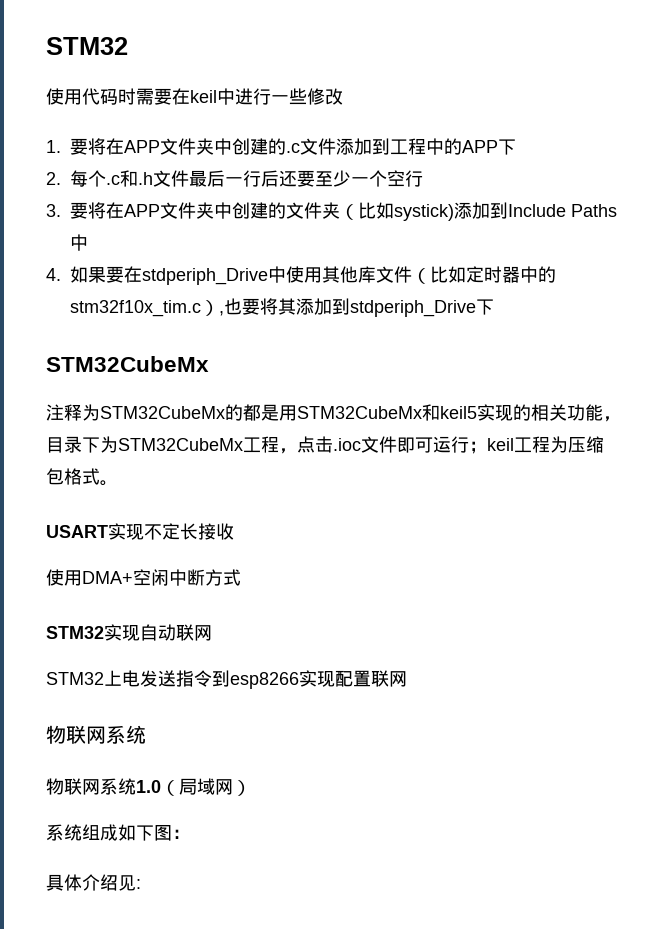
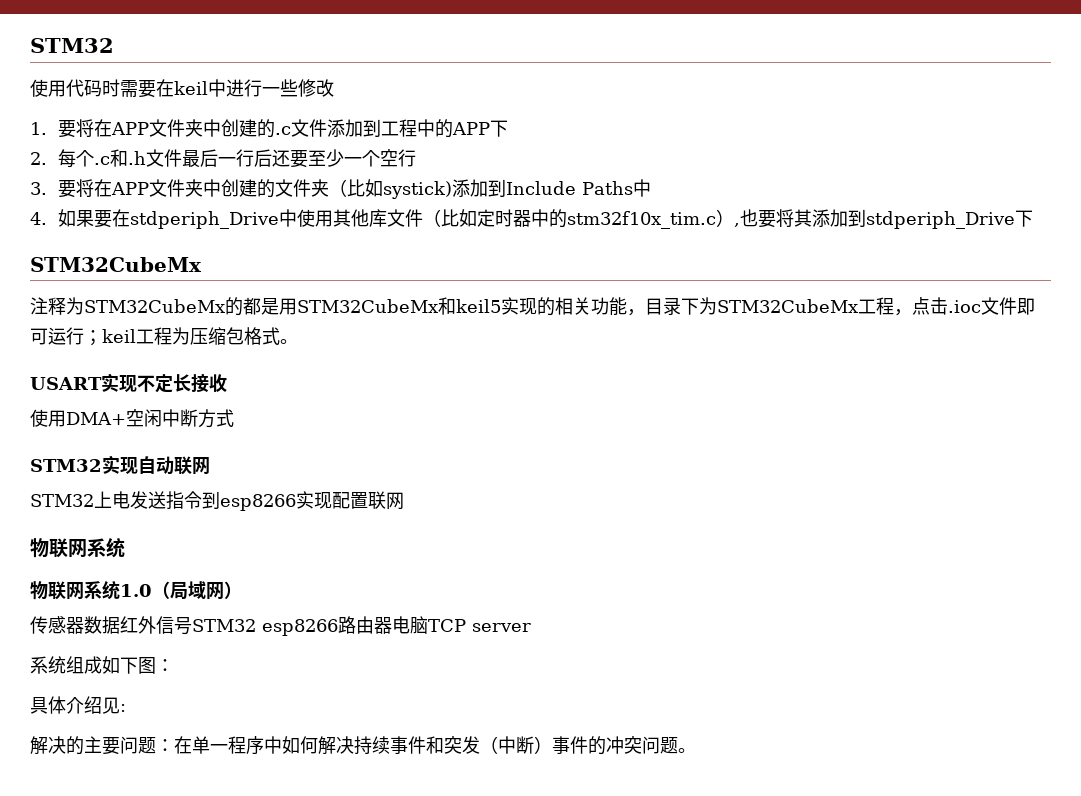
+ 传感器数据红外信号STM32 esp8266路由器电脑TCP server
+ 解决的主要问题：在单一程序中如何解决持续事件和突发（中断）事件的冲突问题。

